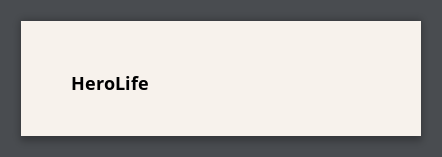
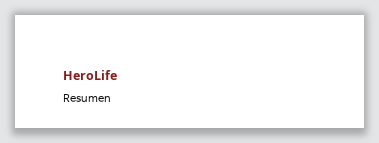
+ Resumen

